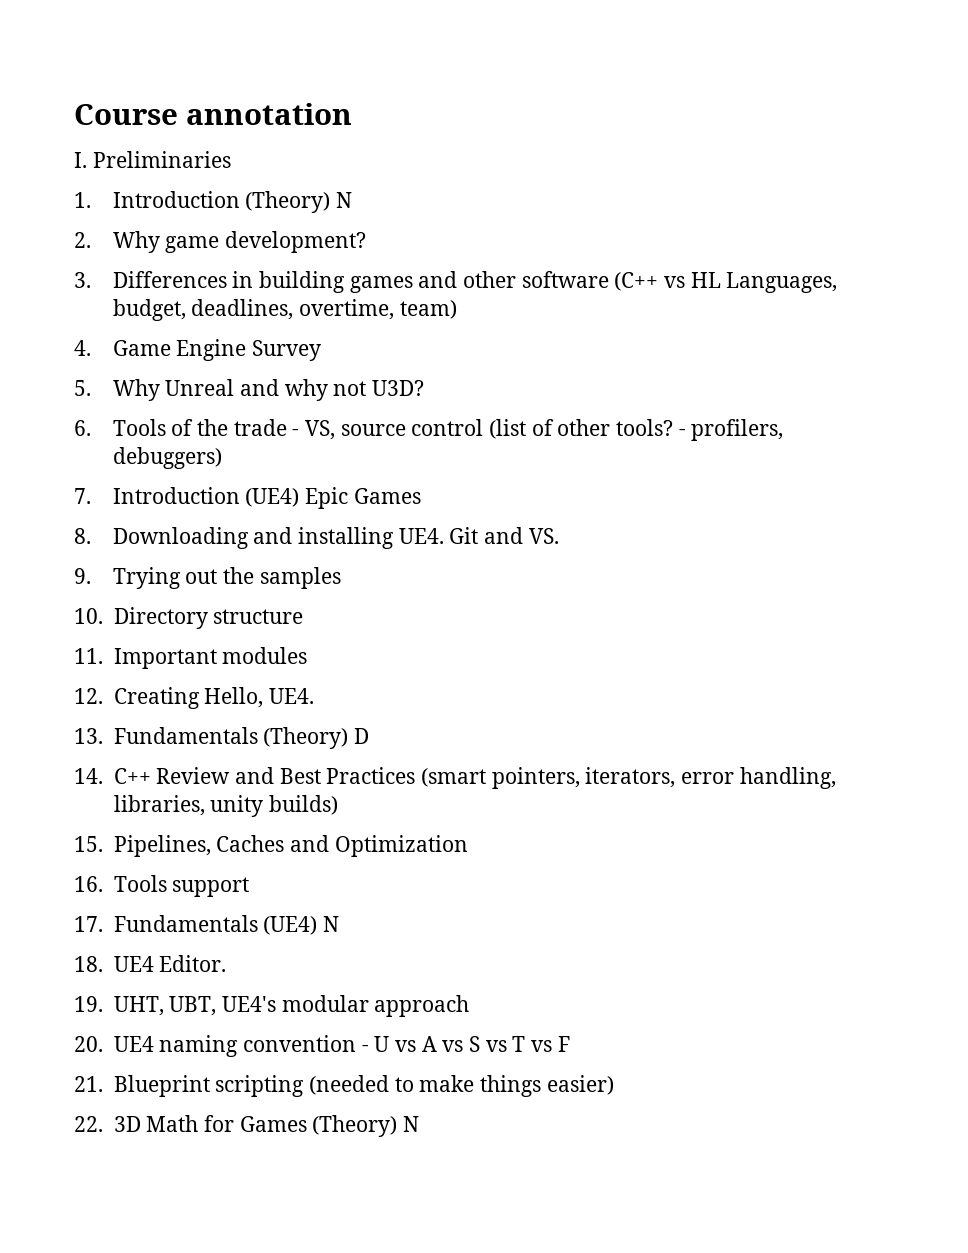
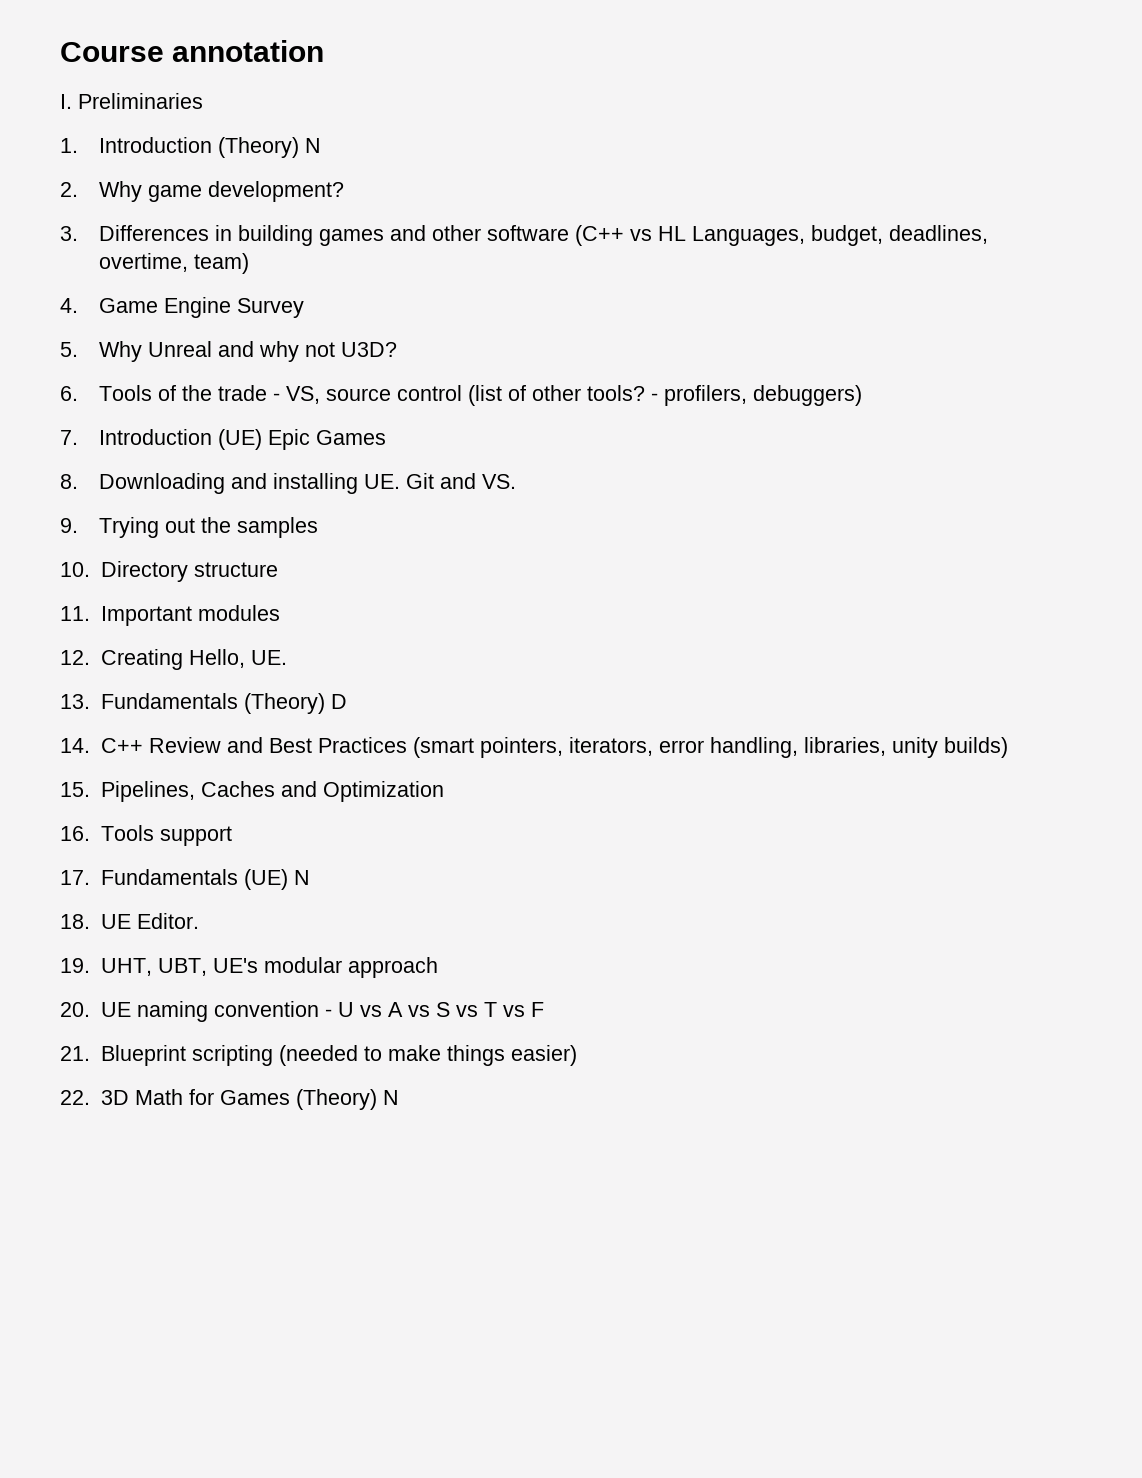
- 7. Introduction (UE4) Epic Games
+ 7. Introduction (UE) Epic Games
- 8. Downloading and installing UE4. Git and VS.
+ 8. Downloading and installing UE. Git and VS.
- 12. Creating Hello, UE4.
+ 12. Creating Hello, UE.
- 17. Fundamentals (UE4) N
+ 17. Fundamentals (UE) N
- 18. UE4 Editor.
+ 18. UE Editor.
- 19. UHT, UBT, UE4's modular approach
+ 19. UHT, UBT, UE's modular approach
- 20. UE4 naming convention - U vs A vs S vs T vs F
+ 20. UE naming convention - U vs A vs S vs T vs F

